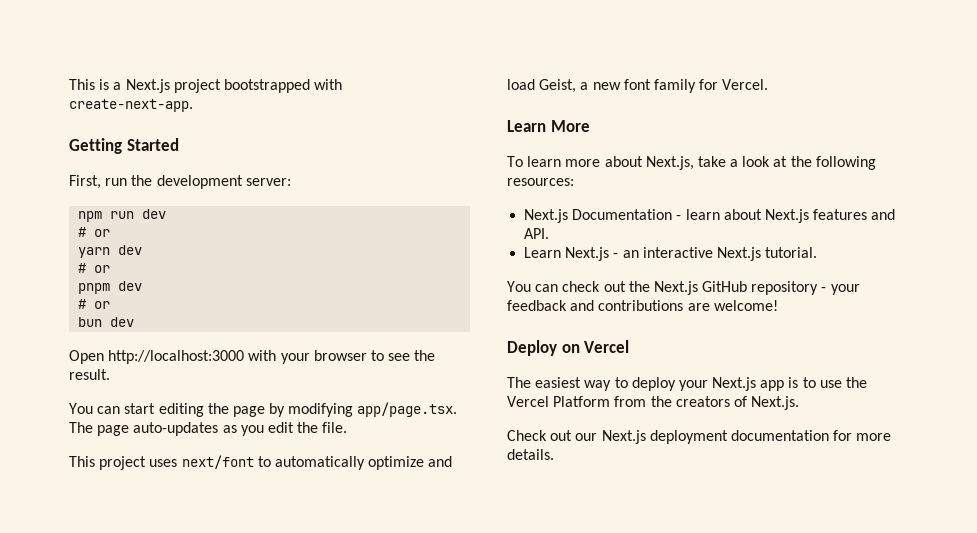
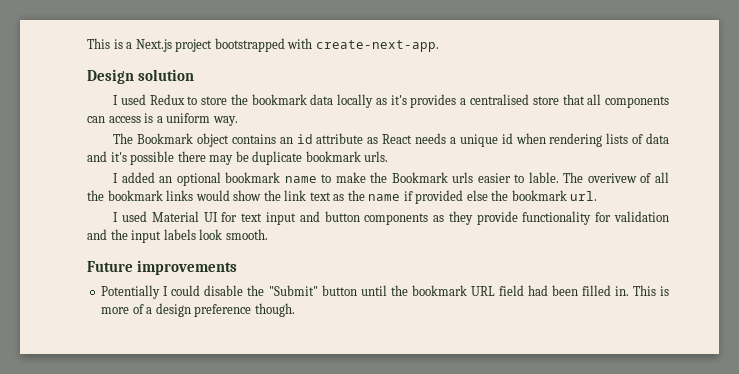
- Getting Started
- First, run the development server:
- npm run dev
- # or
- yarn dev
- # or
- pnpm dev
- # or
- bun dev
- Open http://localhost:3000 with your browser to see the result.
- You can start editing the page by modifying app/page.tsx. The page auto-updates as you edit the file.
- This project uses next/font to automatically optimize and load Geist, a new font family for Vercel.
- Learn More
- To learn more about Next.js, take a look at the following resources:
- Next.js Documentation - learn about Next.js features and API.
- Learn Next.js - an interactive Next.js tutorial.
- You can check out the Next.js GitHub repository - your feedback and contributions are welcome!
- Deploy on Vercel
- The easiest way to deploy your Next.js app is to use the Vercel Platform from the creators of Next.js.
- Check out our Next.js deployment documentation for more details.
+ Design solution
+ I used Redux to store the bookmark data locally as it's provides a centralised store that all components can access is a uniform way.
+ The Bookmark object contains an id attribute as React needs a unique id when rendering lists of data and it's possible there may be duplicate bookmark urls.
+ I added an optional bookmark name to make the Bookmark urls easier to lable. The overivew of all the bookmark links would show the link text as the name if provided else the bookmark url.
+ I used Material UI for text input and button components as they provide functionality for validation and the input labels look smooth.
+ Future improvements
+ Potentially I could disable the "Submit" button until the bookmark URL field had been filled in. This is more of a design preference though.

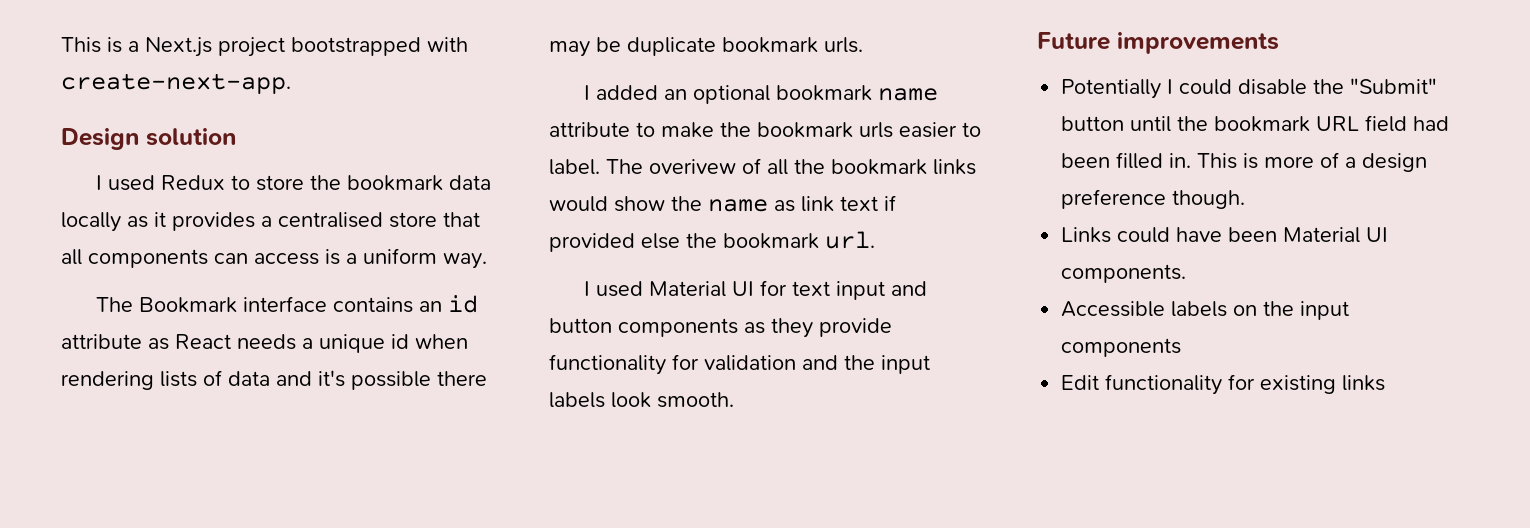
- I used Redux to store the bookmark data locally as it's provides a centralised store that all components can access is a uniform way.
+ I used Redux to store the bookmark data locally as it provides a centralised store that all components can access is a uniform way.
- The Bookmark object contains an id attribute as React needs a unique id when rendering lists of data and it's possible there may be duplicate bookmark urls.
+ The Bookmark interface contains an id attribute as React needs a unique id when rendering lists of data and it's possible there may be duplicate bookmark urls.
- I added an optional bookmark name to make the Bookmark urls easier to lable.
+ I added an optional bookmark name attribute to make the bookmark urls easier to label.
- The overivew of all the bookmark links would show the link text as the name if provided else the bookmark url.
+ The overivew of all the bookmark links would show the name as link text if provided else the bookmark url.
+ Links could have been Material UI components.
+ Accessible labels on the input components
+ Edit functionality for existing links

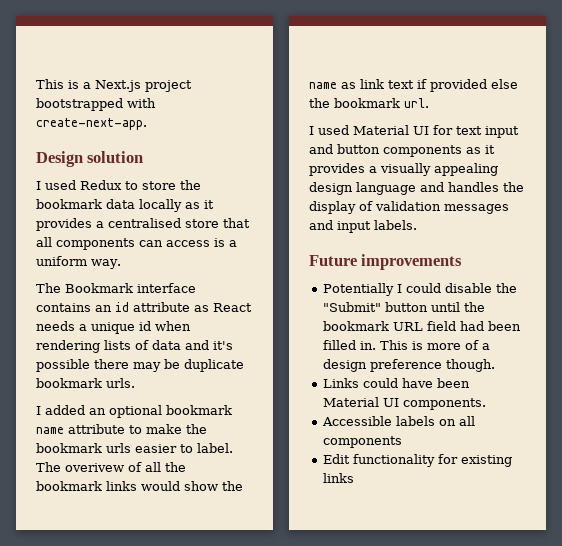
- I used Material UI for text input and button components as they provide functionality for validation and the input labels look smooth.
+ I used Material UI for text input and button components as it provides a visually appealing design language and handles the display of validation messages and input labels.
- Accessible labels on the input components
+ Accessible labels on all components

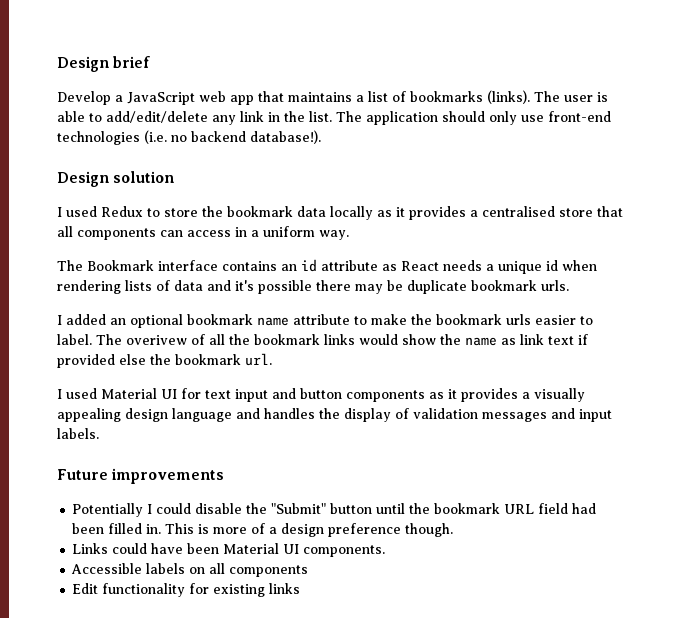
- This is a Next.js project bootstrapped with create-next-app.
+ Design brief
+ Develop a JavaScript web app that maintains a list of bookmarks (links). The user is able to add/edit/delete any link in the list. The application should only use front-end technologies (i.e. no backend database!).
- I used Redux to store the bookmark data locally as it provides a centralised store that all components can access is a uniform way.
+ I used Redux to store the bookmark data locally as it provides a centralised store that all components can access in a uniform way.

